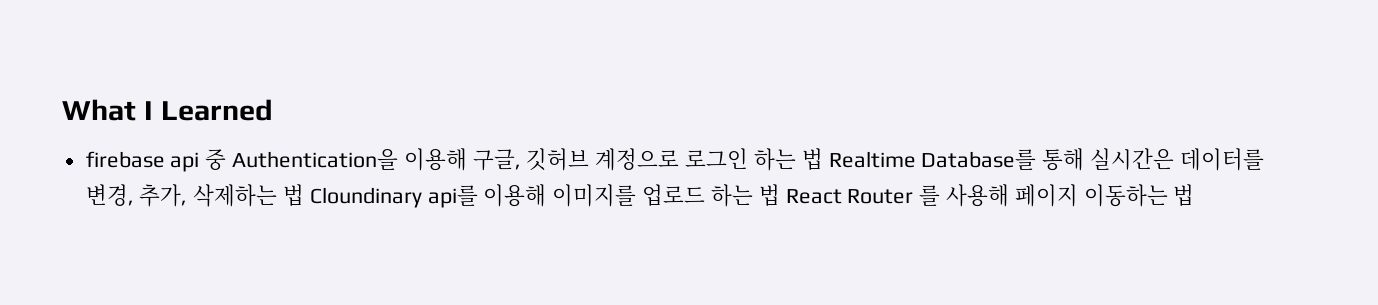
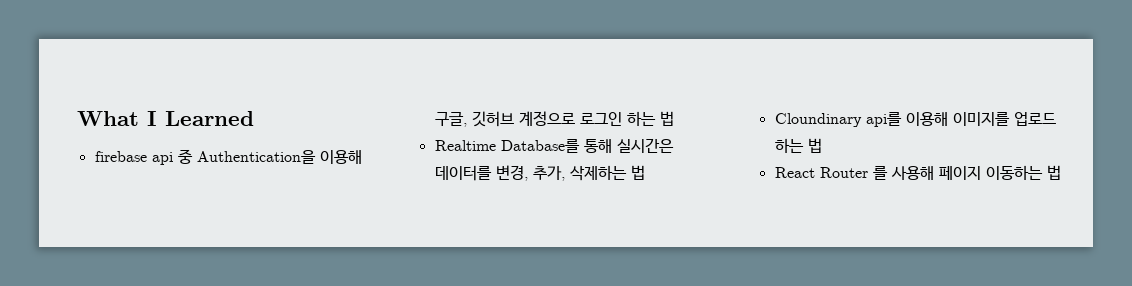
- firebase api 중 Authentication을 이용해 구글, 깃허브 계정으로 로그인 하는 법 Realtime Database를 통해 실시간은 데이터를 변경, 추가, 삭제하는 법 Cloundinary api를 이용해 이미지를 업로드 하는 법 React Router 를 사용해 페이지 이동하는 법
+ firebase api 중 Authentication을 이용해 구글, 깃허브 계정으로 로그인 하는 법
+ Realtime Database를 통해 실시간은 데이터를 변경, 추가, 삭제하는 법
+ Cloundinary api를 이용해 이미지를 업로드 하는 법
+ React Router 를 사용해 페이지 이동하는 법

